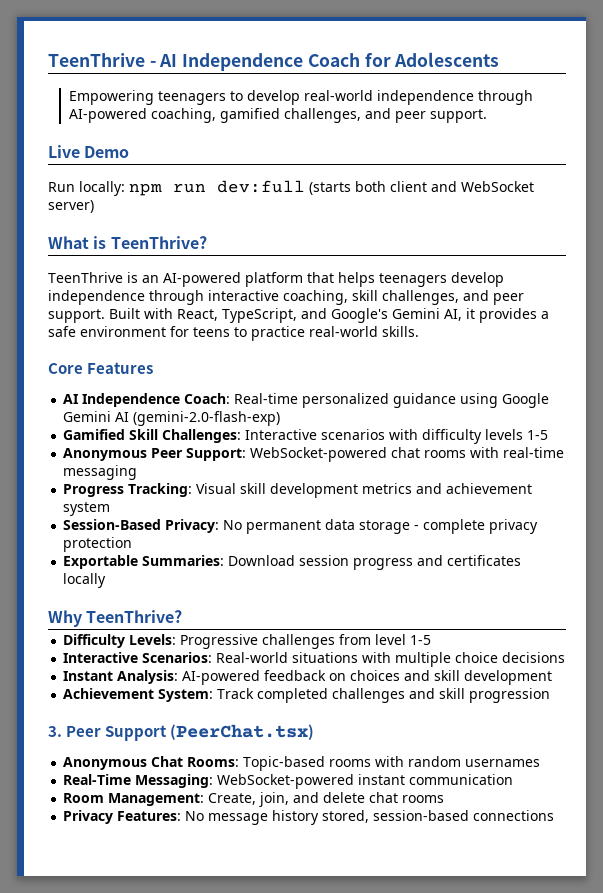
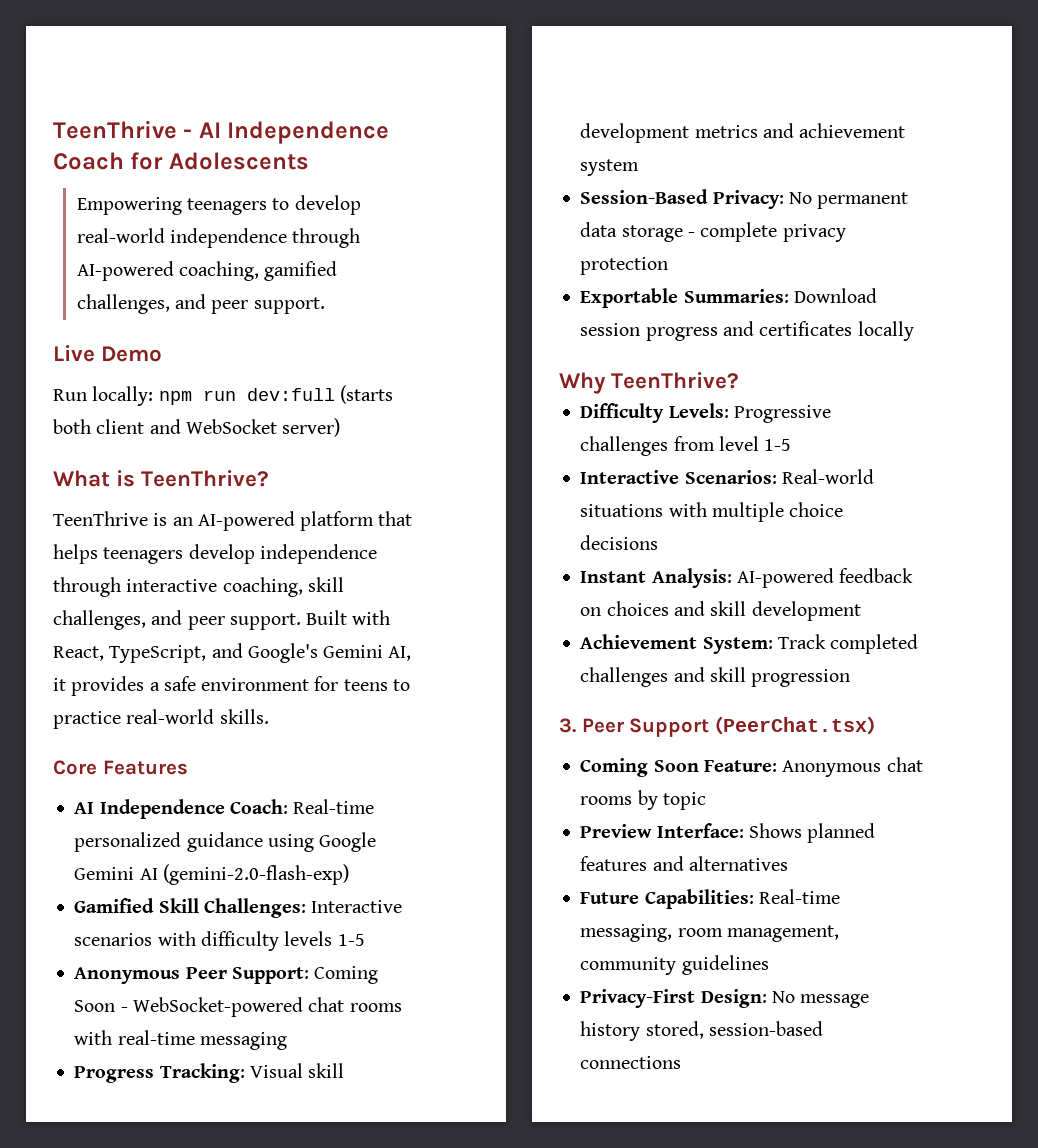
- Anonymous Peer Support: WebSocket-powered chat rooms with real-time messaging
+ Anonymous Peer Support: Coming Soon - WebSocket-powered chat rooms with real-time messaging
- Anonymous Chat Rooms: Topic-based rooms with random usernames
- Real-Time Messaging: WebSocket-powered instant communication
- Room Management: Create, join, and delete chat rooms
- Privacy Features: No message history stored, session-based connections
+ Coming Soon Feature: Anonymous chat rooms by topic
+ Preview Interface: Shows planned features and alternatives
+ Future Capabilities: Real-time messaging, room management, community guidelines
+ Privacy-First Design: No message history stored, session-based connections

